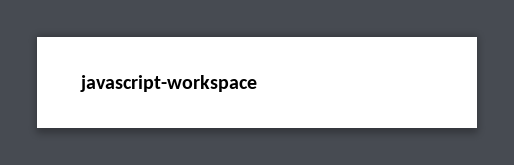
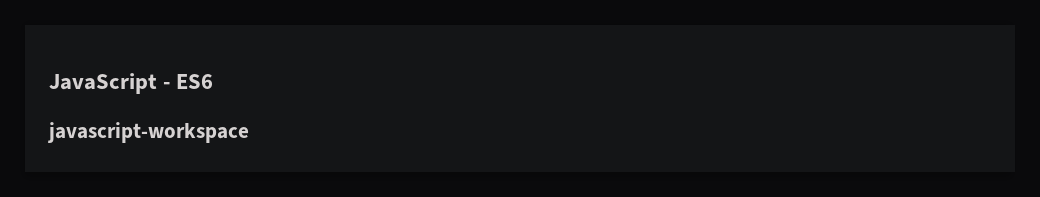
+ JavaScript - ES6

